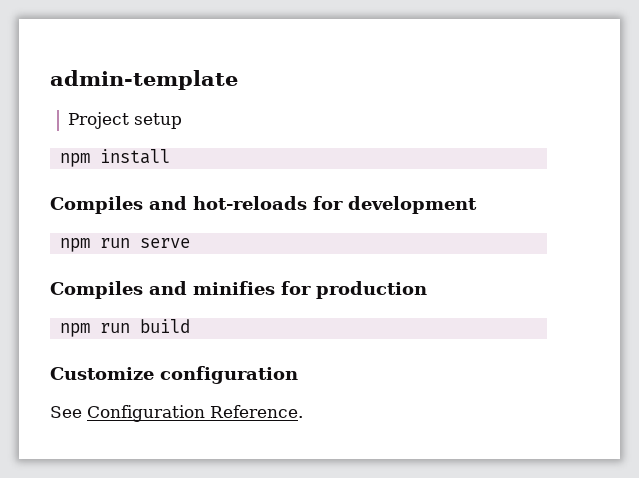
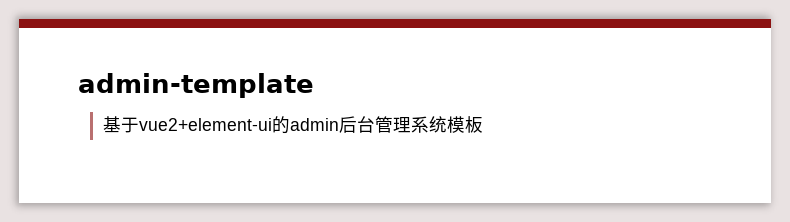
- Project setup
- npm install
- Compiles and hot-reloads for development
- npm run serve
- Compiles and minifies for production
- npm run build
- Customize configuration
- See Configuration Reference.
+ 基于vue2+element-ui的admin后台管理系统模板

